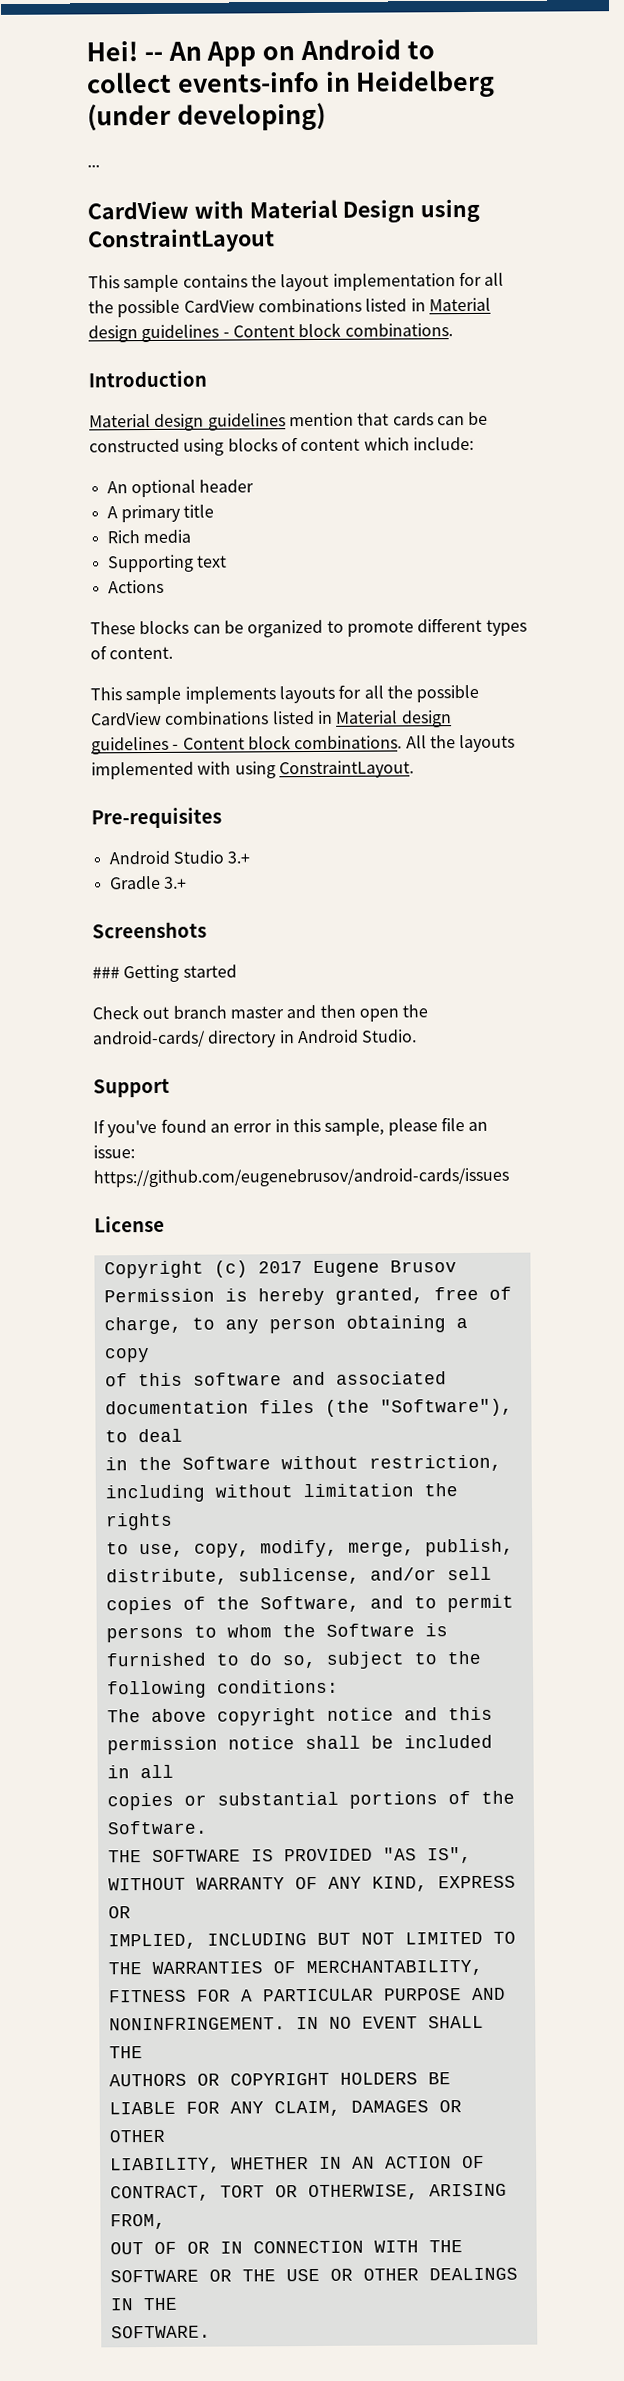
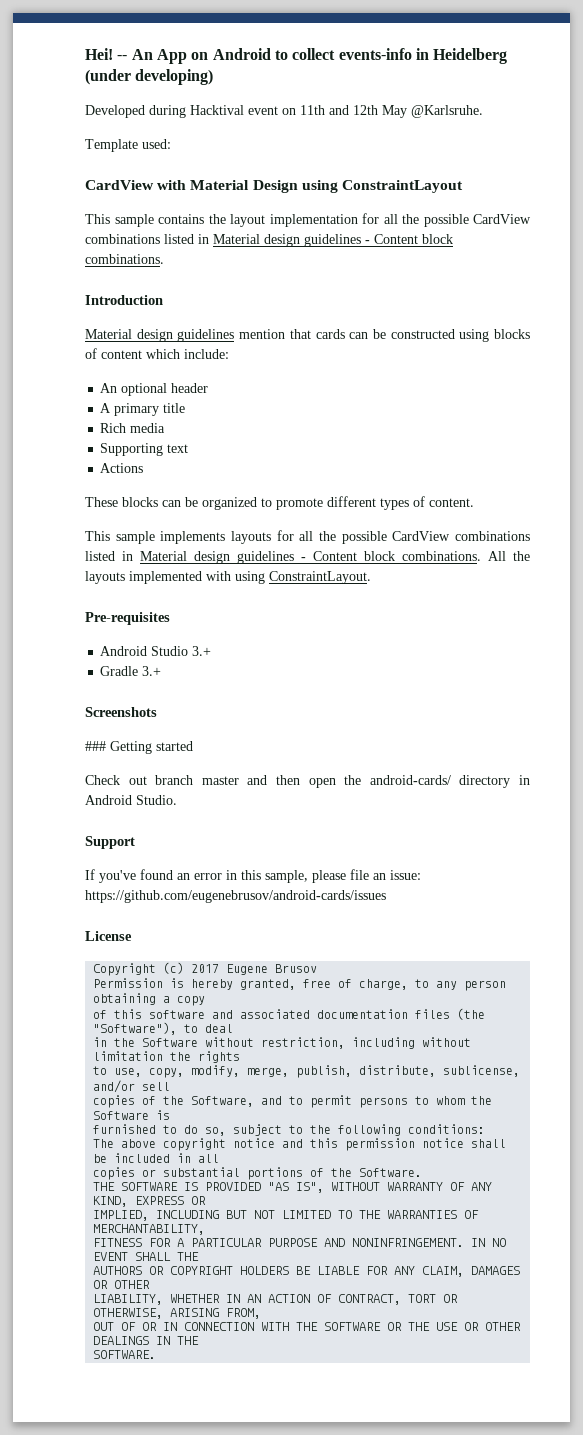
- ...
+ Developed during Hacktival event on 11th and 12th May @Karlsruhe.
+ Template used:

